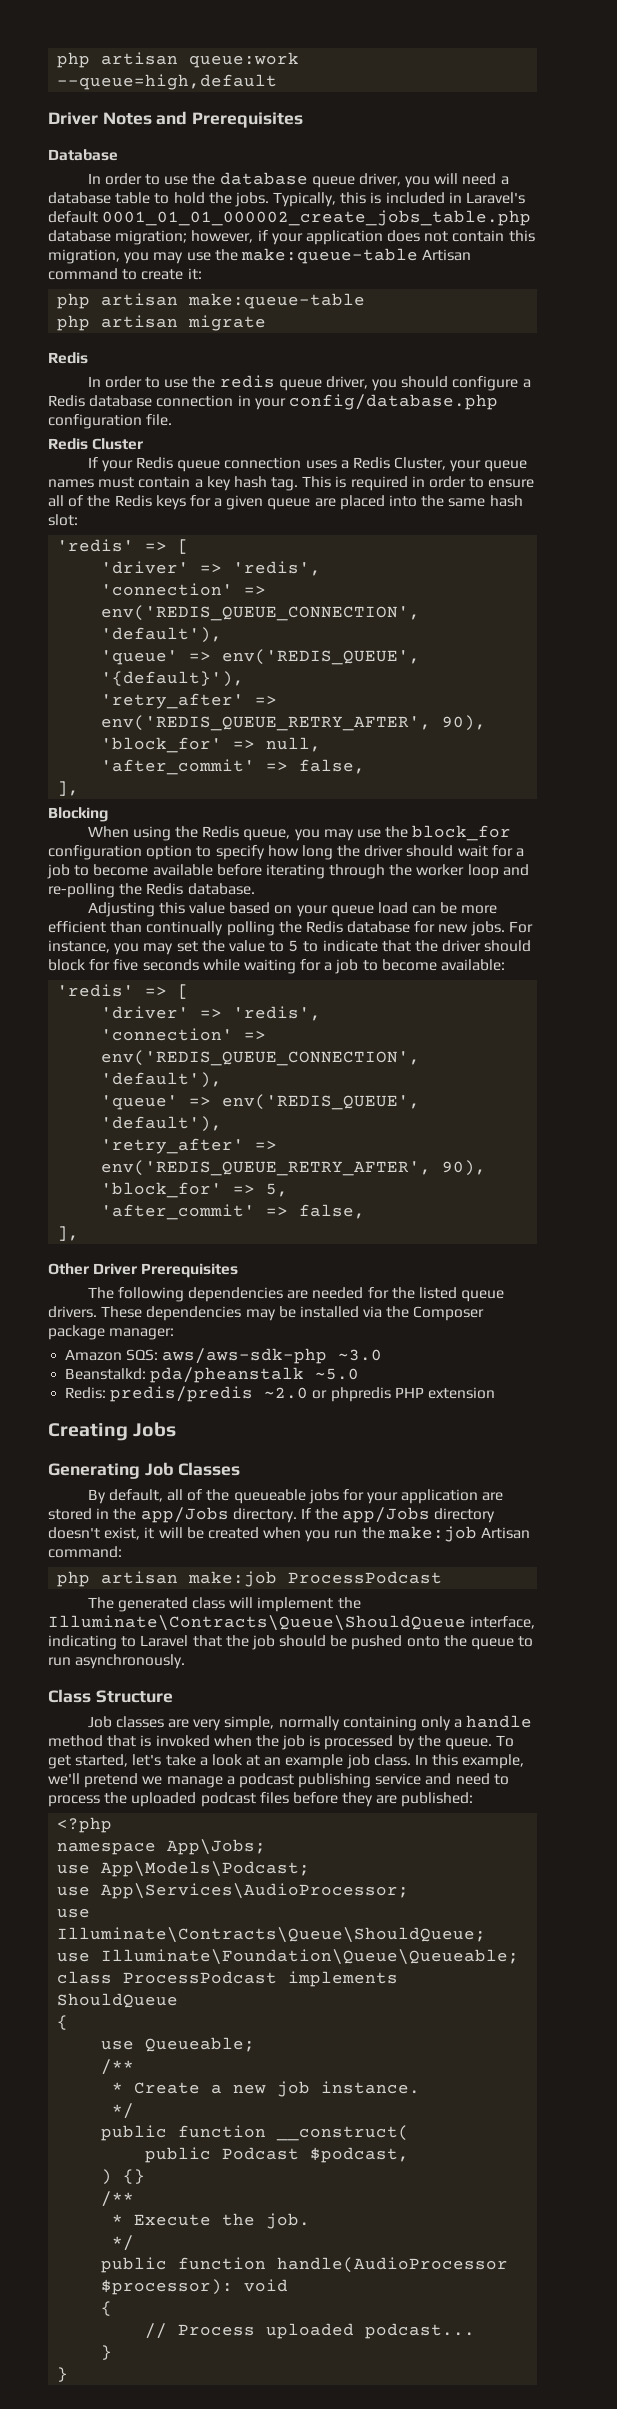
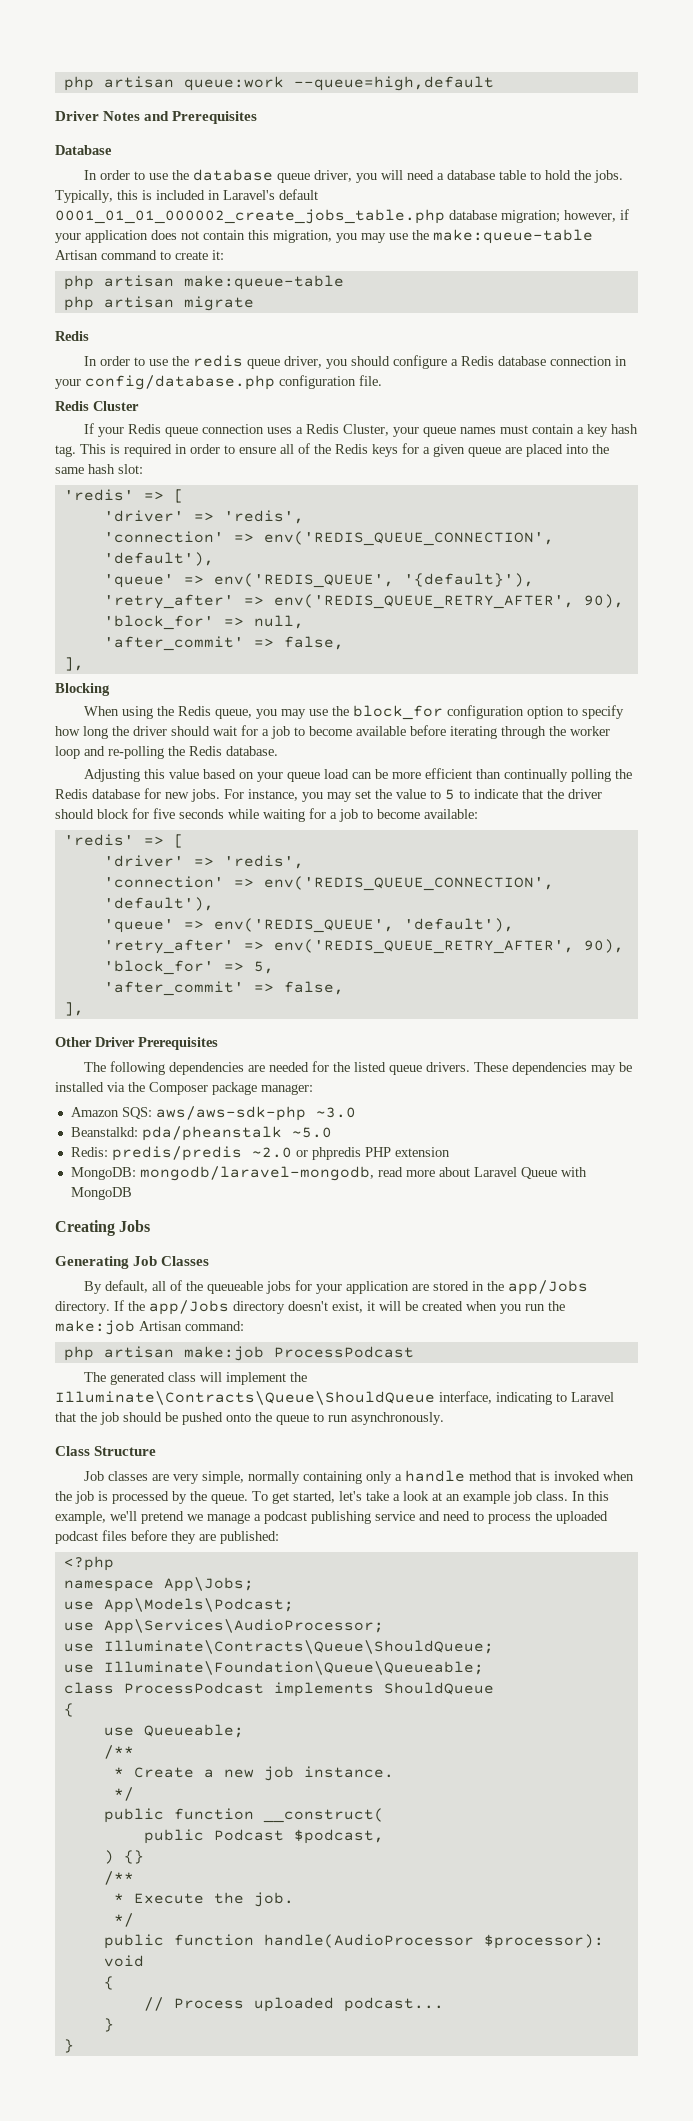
+ MongoDB: mongodb/laravel-mongodb, read more about Laravel Queue with MongoDB

